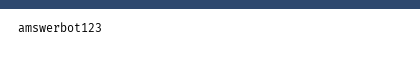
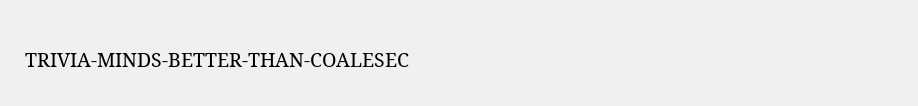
- amswerbot123
+ TRIVIA-MINDS-BETTER-THAN-COALESEC

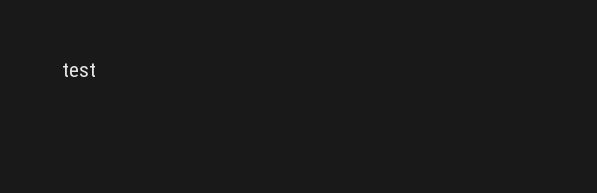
- TRIVIA-MINDS-BETTER-THAN-COALESEC
+ test

